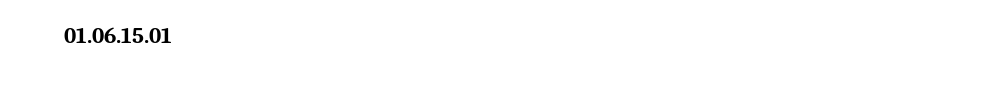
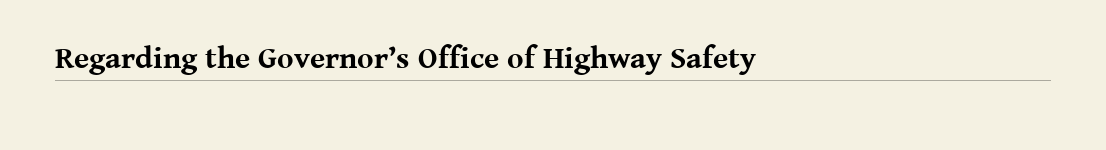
- 01.06.15.01
+ Regarding the Governor’s Office of Highway Safety

